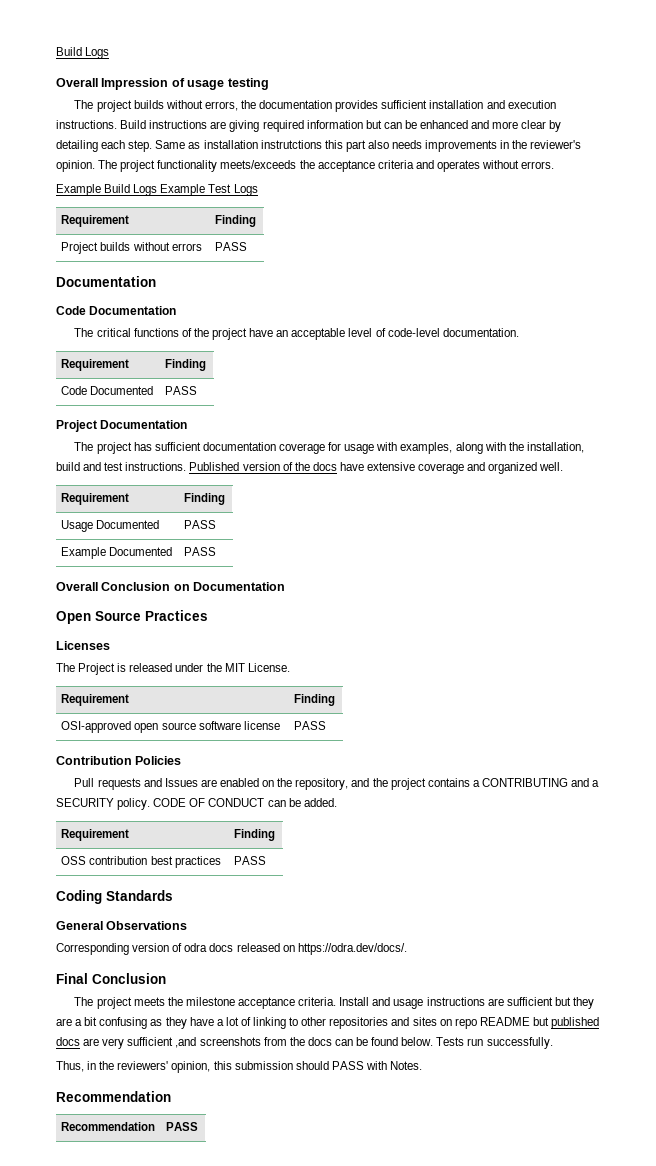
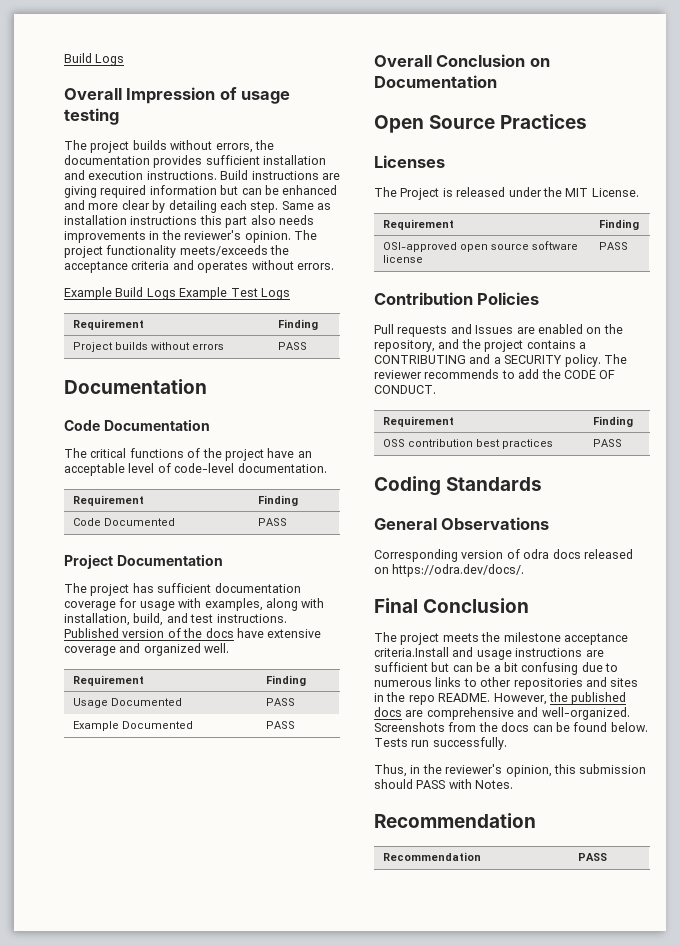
- Same as installation instrutctions this part also needs improvements in the reviewer's opinion.
+ Same as installation instructions this part also needs improvements in the reviewer's opinion.
- The project has sufficient documentation coverage for usage with examples, along with the installation, build and test instructions.
+ The project has sufficient documentation coverage for usage with examples, along with installation, build, and test instructions.
- CODE OF CONDUCT can be added.
+ The reviewer recommends to add the CODE OF CONDUCT.
- The project meets the milestone acceptance criteria. Install and usage instructions are sufficient but they are a bit confusing as they have a lot of linking to other repositories and sites on repo README but published docs are very sufficient ,and screenshots from the docs can be found below.
+ The project meets the milestone acceptance criteria.Install and usage instructions are sufficient but can be a bit confusing due to numerous links to other repositories and sites in the repo README. However, the published docs are comprehensive and well-organized. Screenshots from the docs can be found below.
- Thus, in the reviewers' opinion, this submission should PASS with Notes.
+ Thus, in the reviewer's opinion, this submission should PASS with Notes.

